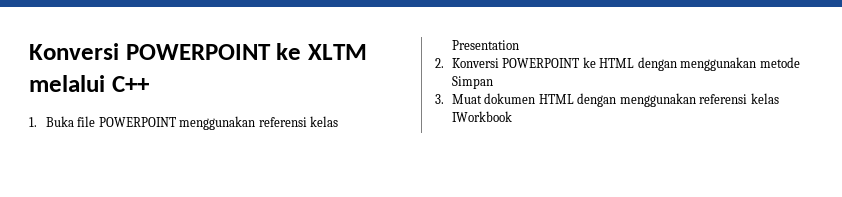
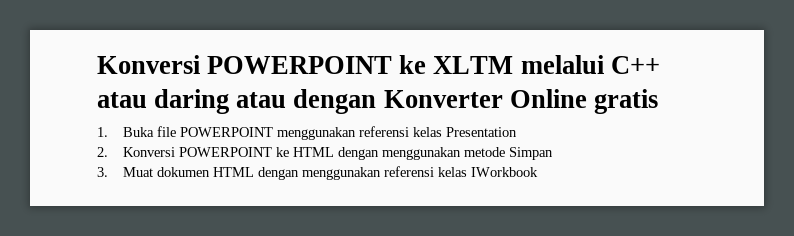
- Konversi POWERPOINT ke XLTM melalui C++
+ Konversi POWERPOINT ke XLTM melalui C++ atau daring atau dengan Konverter Online gratis

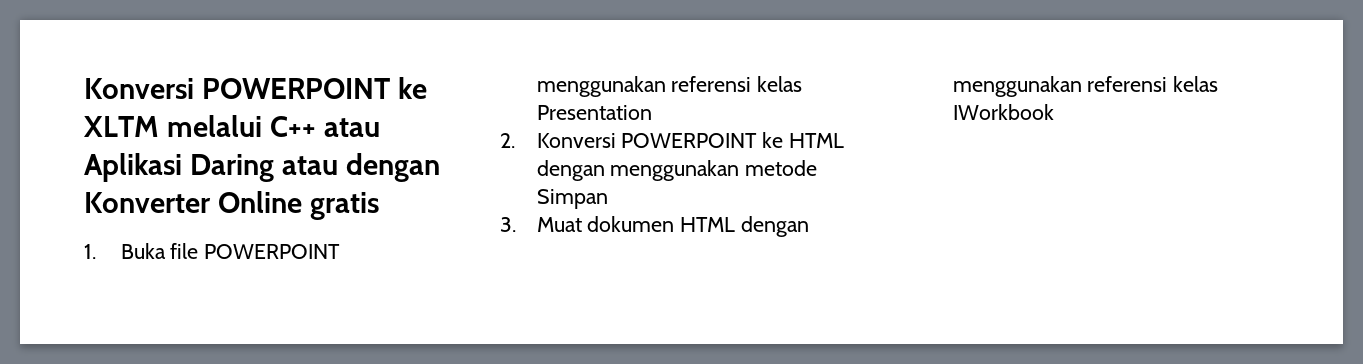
- Konversi POWERPOINT ke XLTM melalui C++ atau daring atau dengan Konverter Online gratis
+ Konversi POWERPOINT ke XLTM melalui C++ atau Aplikasi Daring atau dengan Konverter Online gratis

